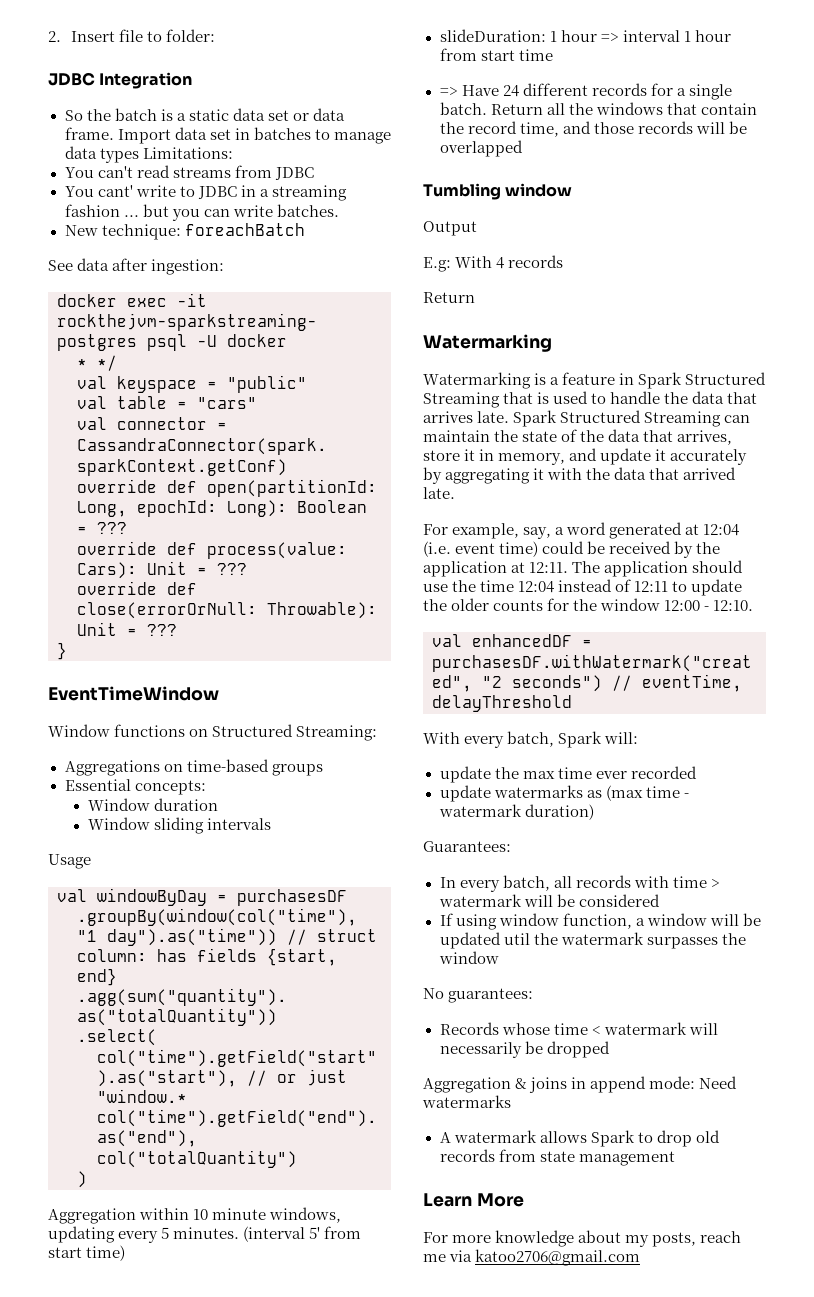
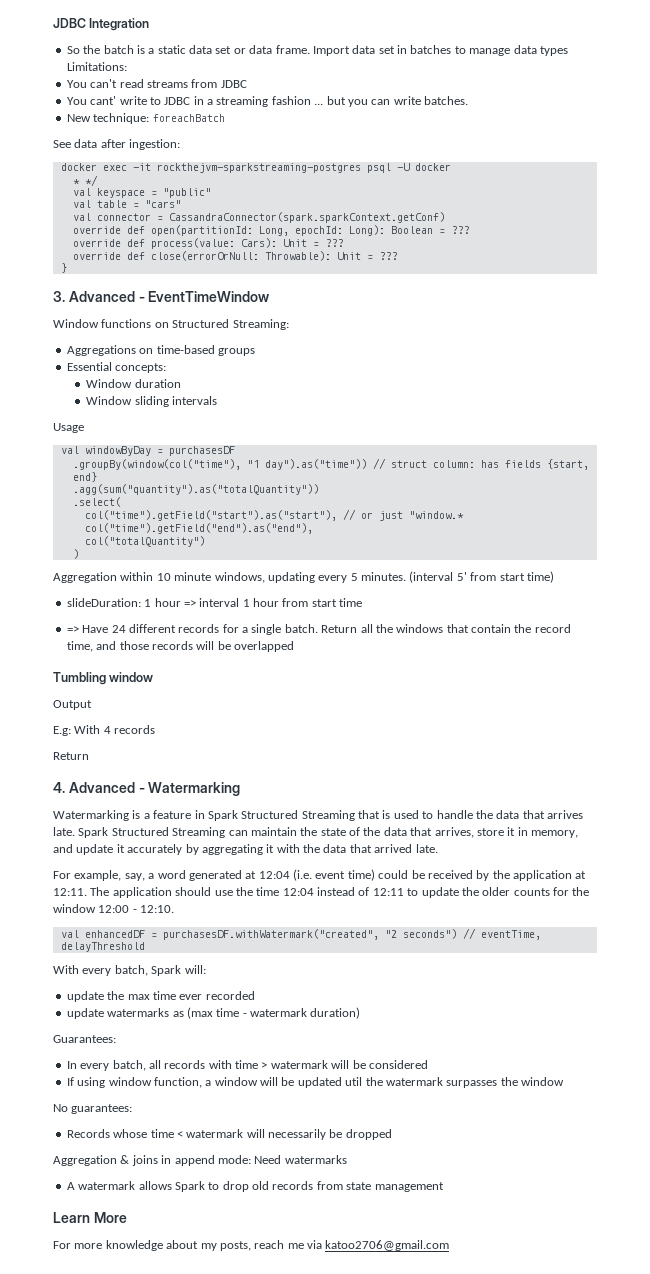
- 2. Insert file to folder:
- EventTimeWindow
+ 3. Advanced - EventTimeWindow
  E.g: With 4 records
  Return
- Watermarking
+ 4. Advanced - Watermarking

